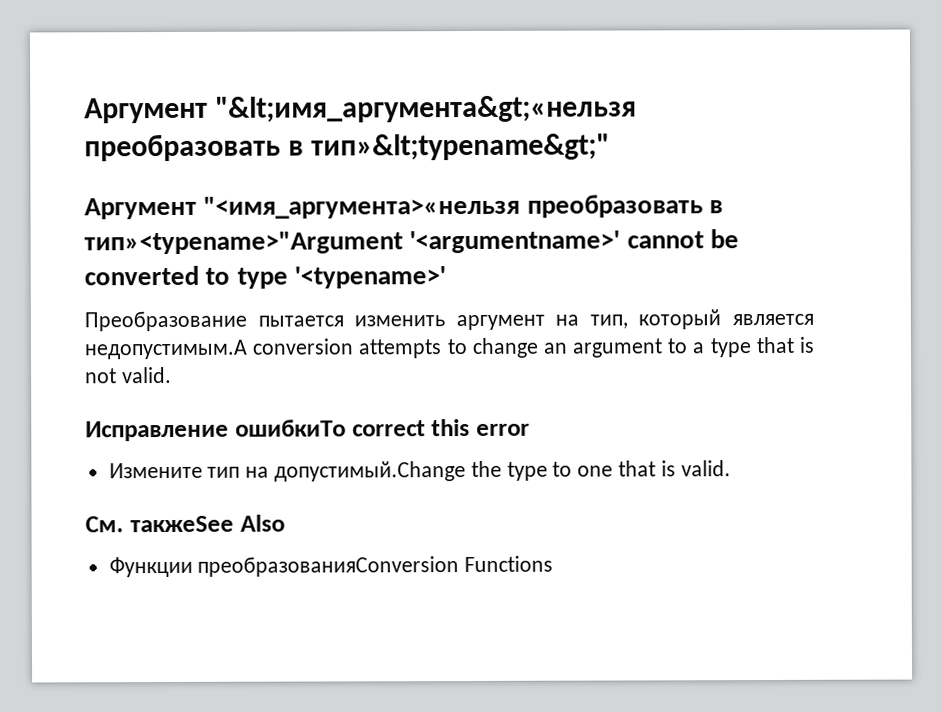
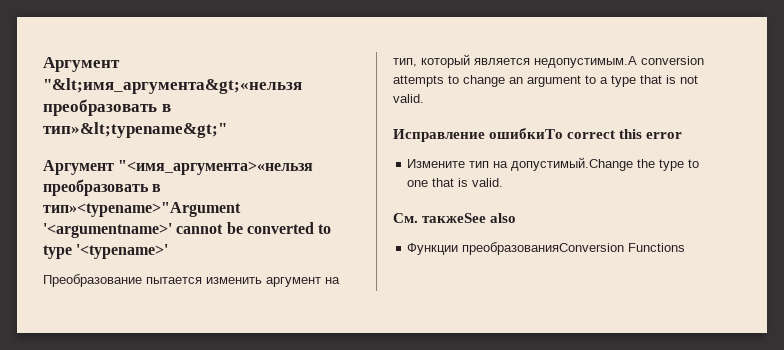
- См. такжеSee Also
+ См. такжеSee also

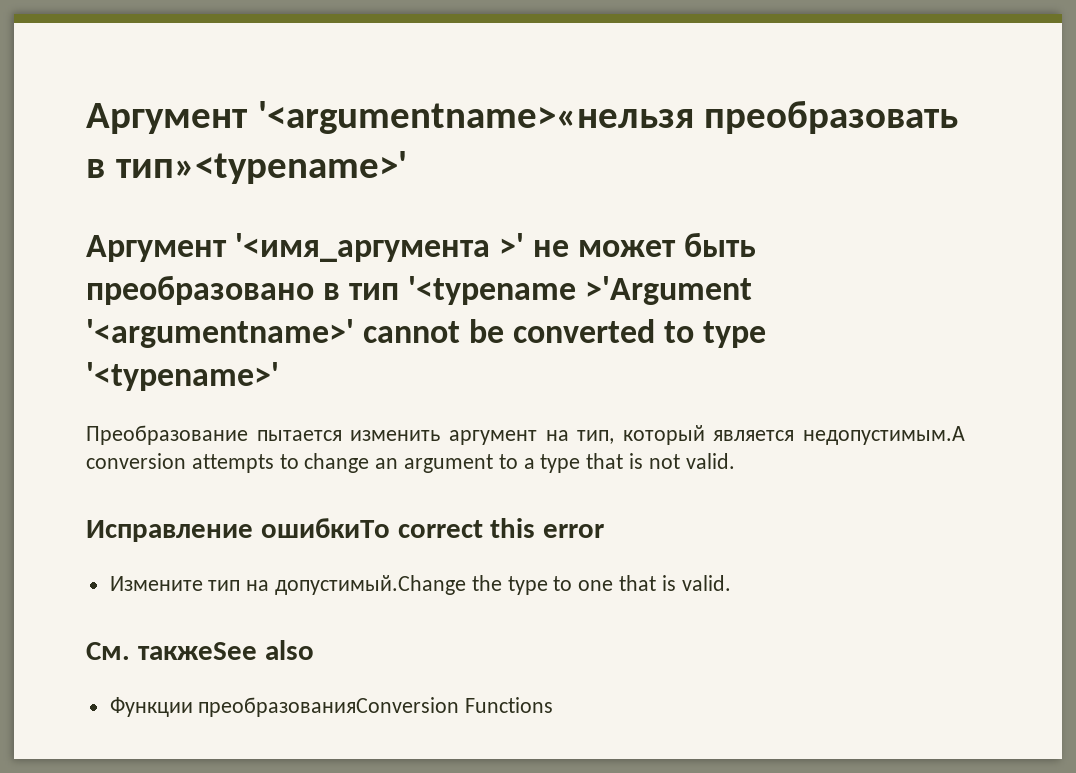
- Аргумент "&lt;имя_аргумента&gt;«нельзя преобразовать в тип»&lt;typename&gt;"
- Аргумент "<имя_аргумента>«нельзя преобразовать в тип»<typename>"Argument '<argumentname>' cannot be converted to type '<typename>'
+ Аргумент '<argumentname>«нельзя преобразовать в тип»<typename>'
+ Аргумент '<имя_аргумента >' не может быть преобразовано в тип '<typename >'Argument '<argumentname>' cannot be converted to type '<typename>'

